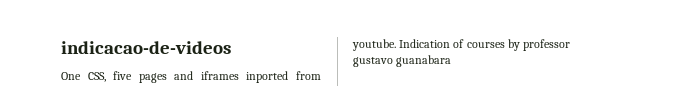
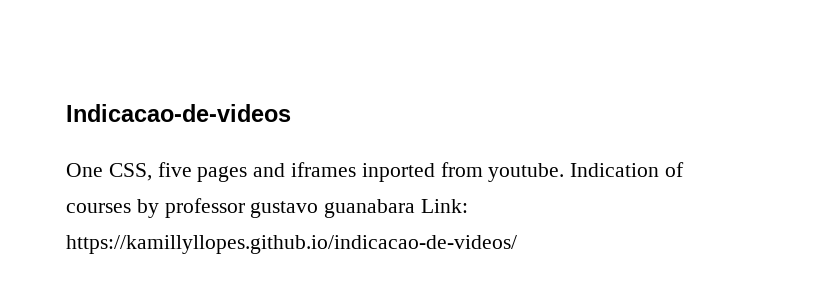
- indicacao-de-videos
+ Indicacao-de-videos
- Indication of courses by professor gustavo guanabara
+ Indication of courses by professor gustavo guanabara Link: https://kamillyllopes.github.io/indicacao-de-videos/

